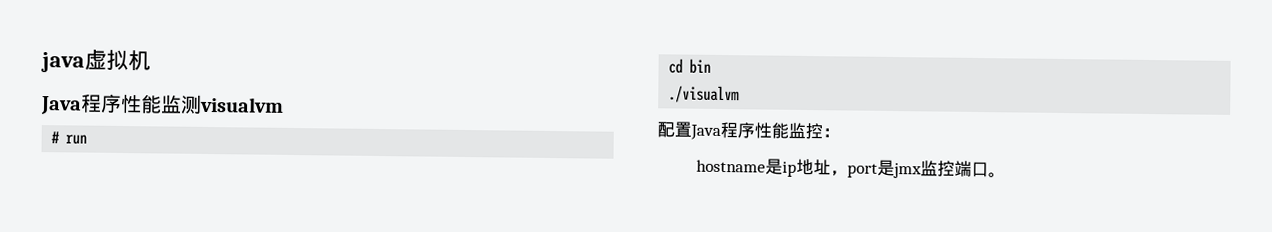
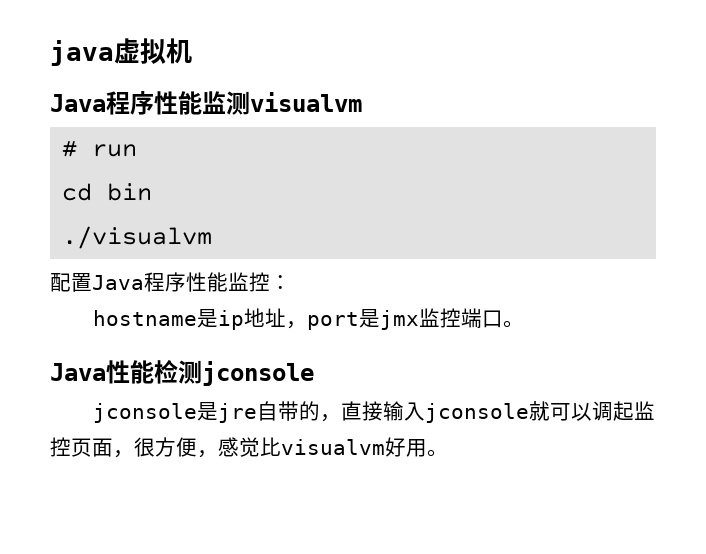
+ Java性能检测jconsole
+ jconsole是jre自带的，直接输入jconsole就可以调起监控页面，很方便，感觉比visualvm好用。

